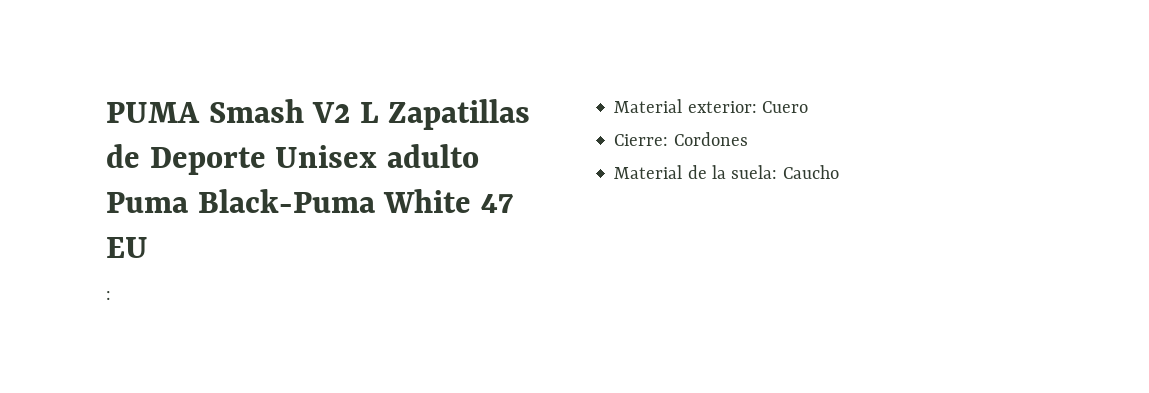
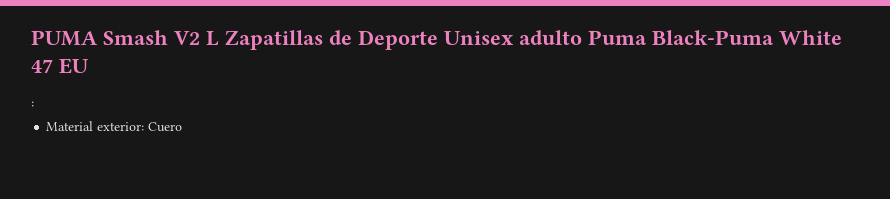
- Cierre: Cordones
- Material de la suela: Caucho

